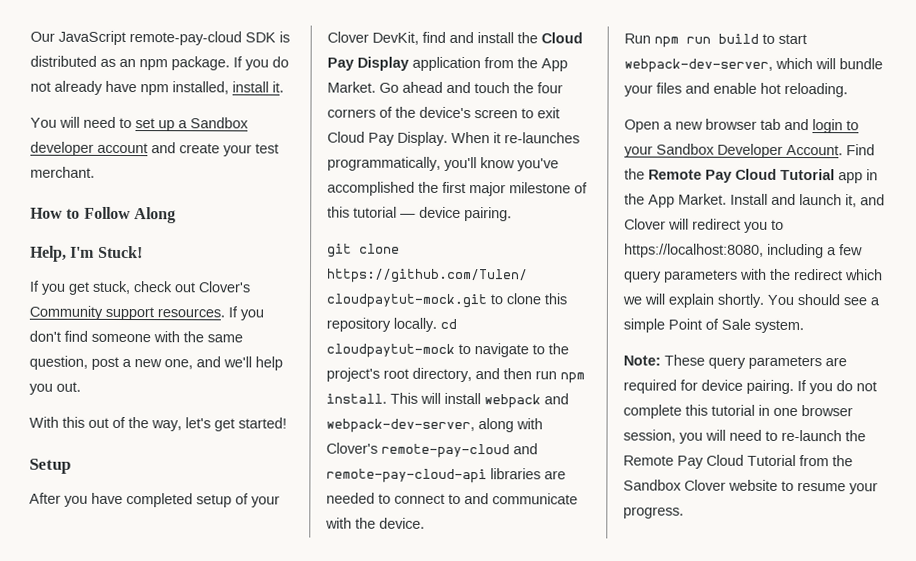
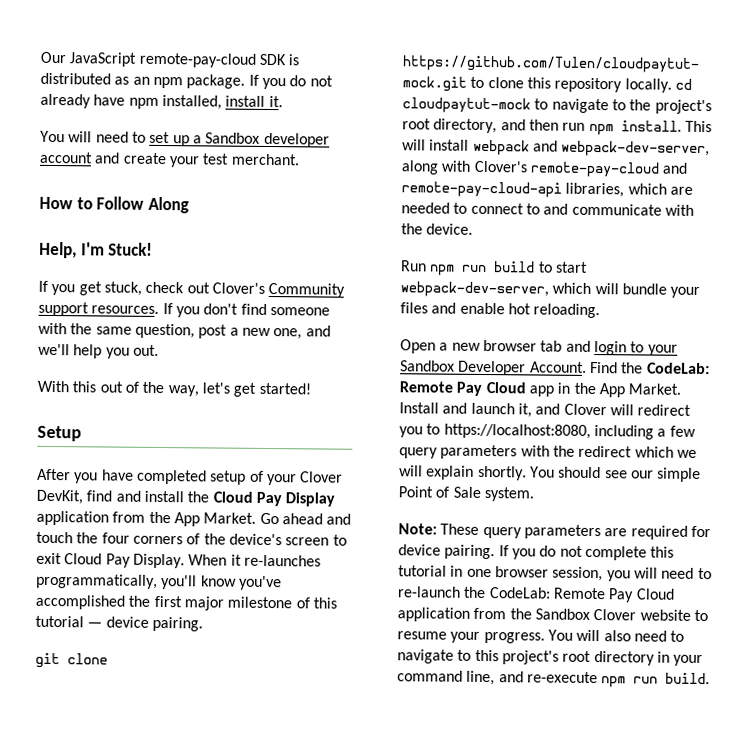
- This will install webpack and webpack-dev-server, along with Clover's remote-pay-cloud and remote-pay-cloud-api libraries are needed to connect to and communicate with the device.
+ This will install webpack and webpack-dev-server, along with Clover's remote-pay-cloud and remote-pay-cloud-api libraries, which are needed to connect to and communicate with the device.
- Find the Remote Pay Cloud Tutorial app in the App Market.
+ Find the CodeLab: Remote Pay Cloud app in the App Market.
- You should see a simple Point of Sale system.
+ You should see our simple Point of Sale system.
- If you do not complete this tutorial in one browser session, you will need to re-launch the Remote Pay Cloud Tutorial from the Sandbox Clover website to resume your progress.
+ If you do not complete this tutorial in one browser session, you will need to re-launch the CodeLab: Remote Pay Cloud application from the Sandbox Clover website to resume your progress.
+ You will also need to navigate to this project's root directory in your command line, and re-execute npm run build.

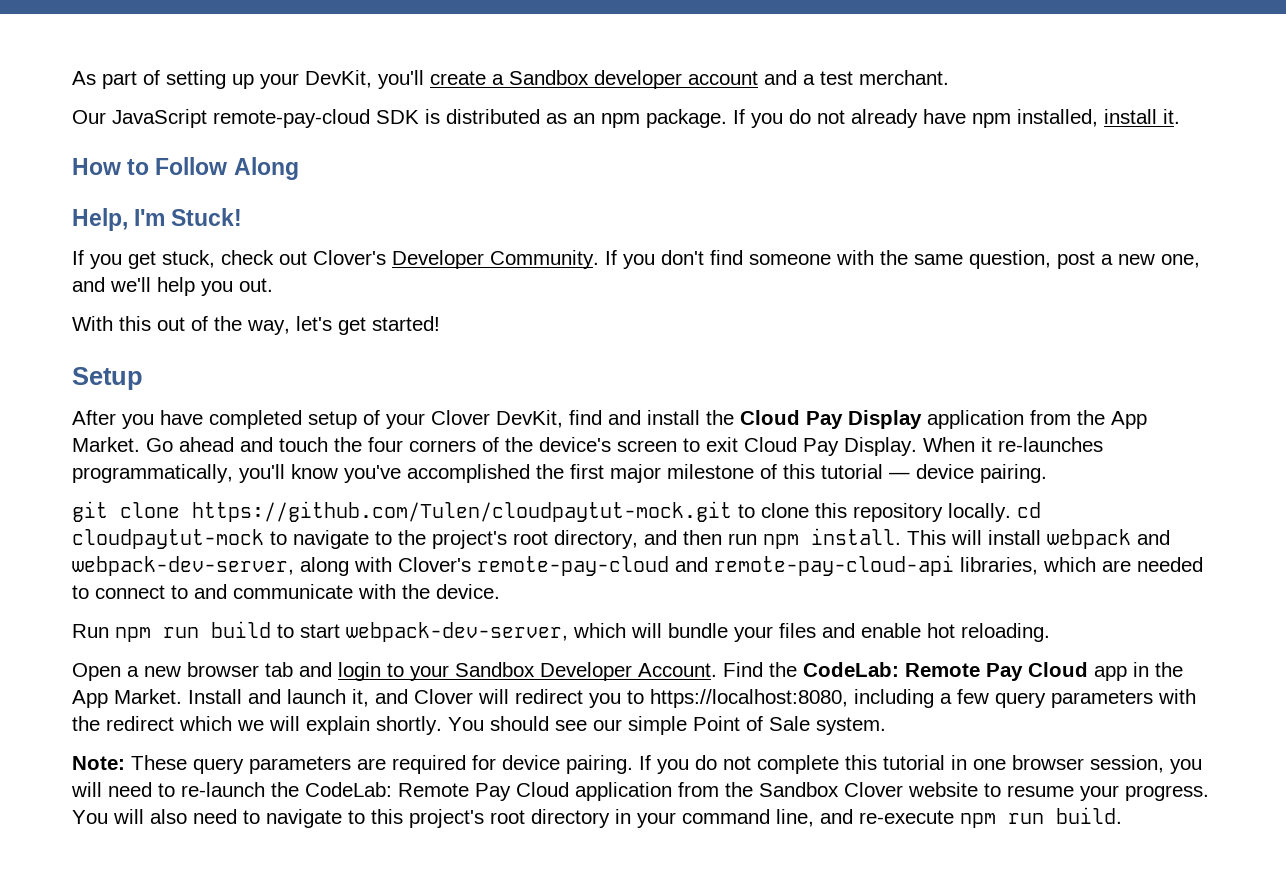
+ As part of setting up your DevKit, you'll create a Sandbox developer account and a test merchant.
- You will need to set up a Sandbox developer account and create your test merchant.
- If you get stuck, check out Clover's Community support resources.
+ If you get stuck, check out Clover's Developer Community.

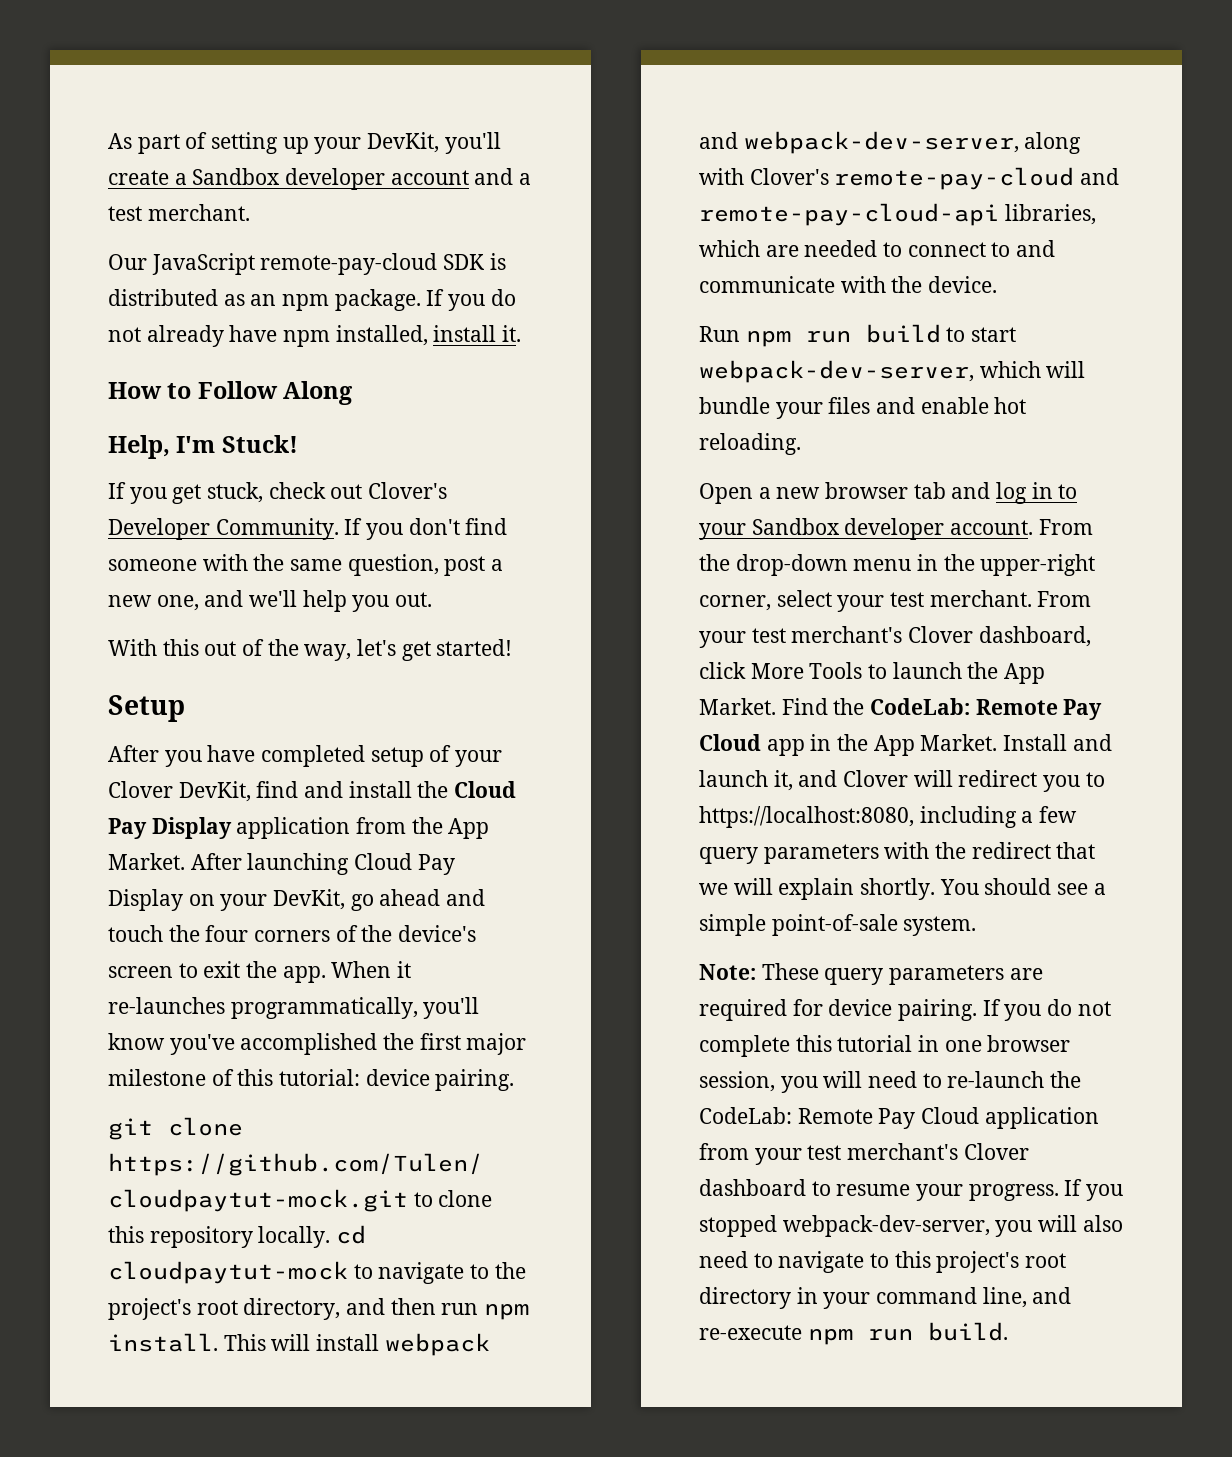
- Go ahead and touch the four corners of the device's screen to exit Cloud Pay Display.
+ After launching Cloud Pay Display on your DevKit, go ahead and touch the four corners of the device's screen to exit the app.
- When it re-launches programmatically, you'll know you've accomplished the first major milestone of this tutorial — device pairing.
+ When it re-launches programmatically, you'll know you've accomplished the first major milestone of this tutorial: device pairing.
- Open a new browser tab and login to your Sandbox Developer Account.
+ Open a new browser tab and log in to your Sandbox developer account. From the drop-down menu in the upper-right corner, select your test merchant. From your test merchant's Clover dashboard, click More Tools to launch the App Market.
- Install and launch it, and Clover will redirect you to https://localhost:8080, including a few query parameters with the redirect which we will explain shortly.
+ Install and launch it, and Clover will redirect you to https://localhost:8080, including a few query parameters with the redirect that we will explain shortly.
- You should see our simple Point of Sale system.
+ You should see a simple point-of-sale system.
- If you do not complete this tutorial in one browser session, you will need to re-launch the CodeLab: Remote Pay Cloud application from the Sandbox Clover website to resume your progress. You will also need to navigate to this project's root directory in your command line, and re-execute npm run build.
+ If you do not complete this tutorial in one browser session, you will need to re-launch the CodeLab: Remote Pay Cloud application from your test merchant's Clover dashboard to resume your progress. If you stopped webpack-dev-server, you will also need to navigate to this project's root directory in your command line, and re-execute npm run build.

